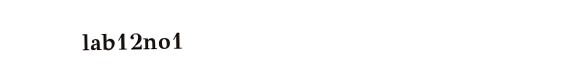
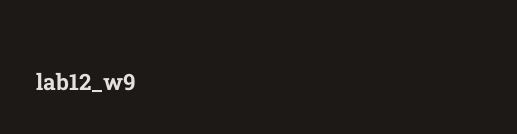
- lab12no1
+ lab12_w9

